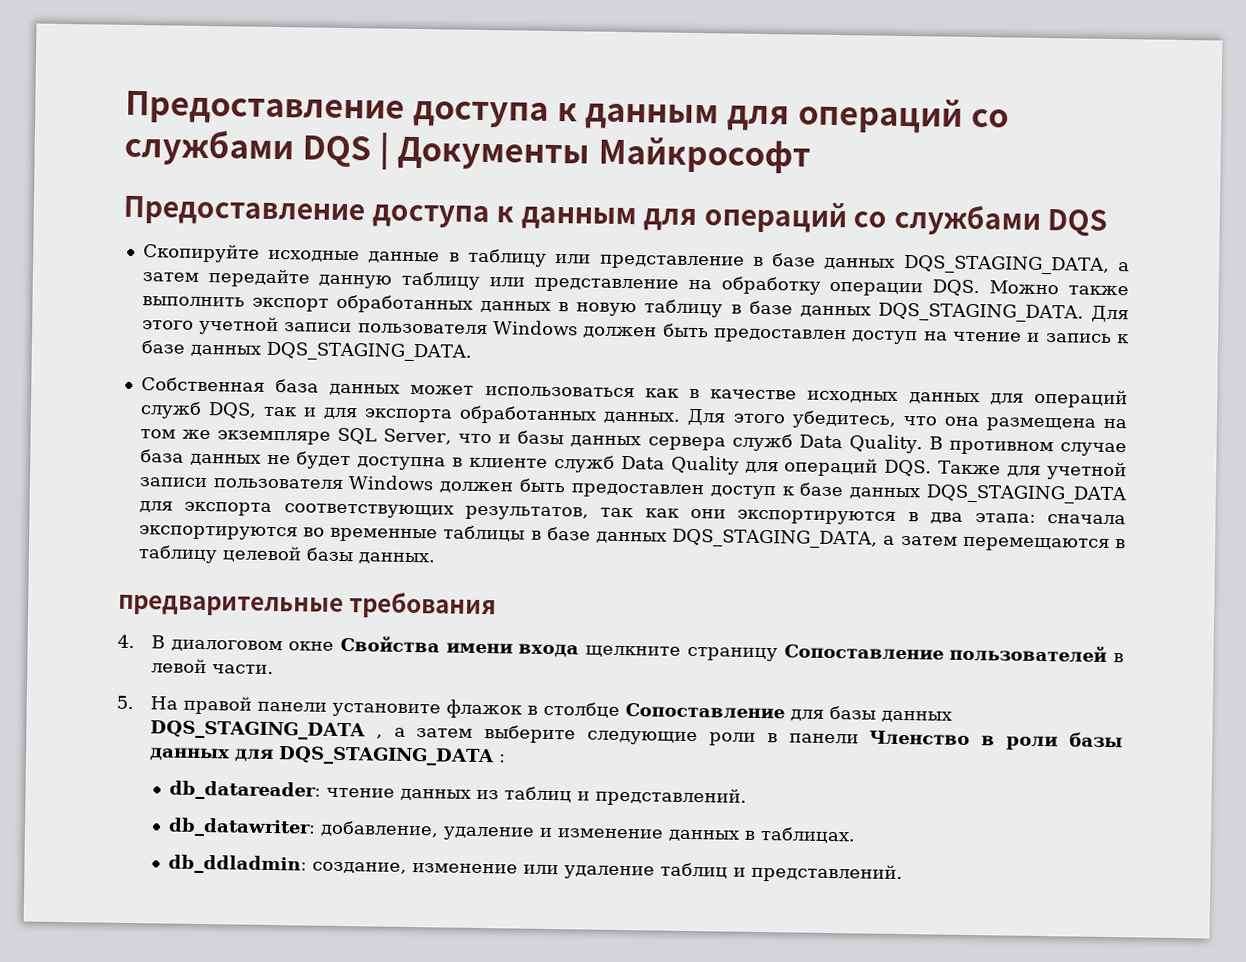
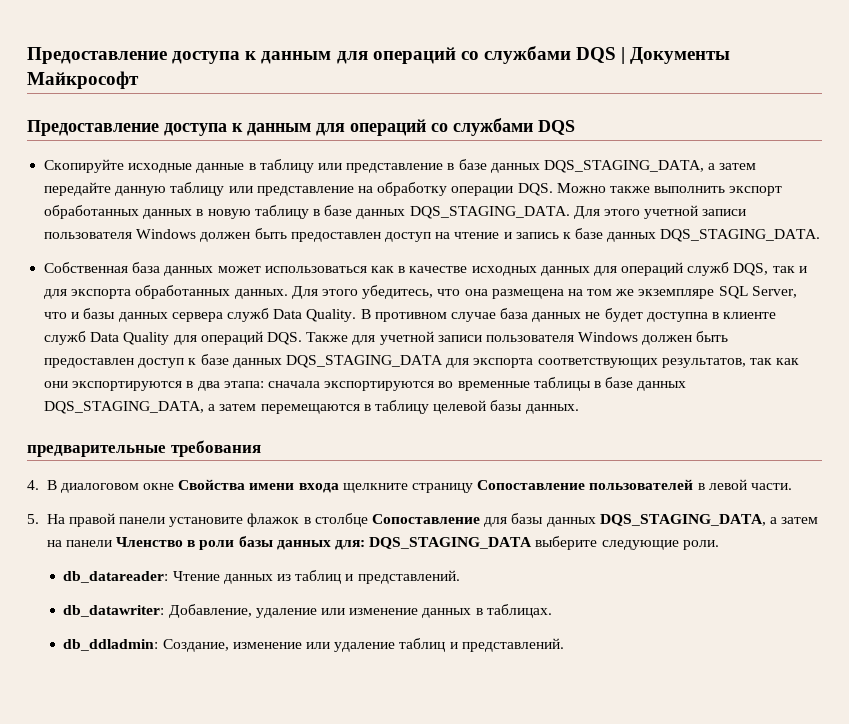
- 5. На правой панели установите флажок в столбце Сопоставление для базы данных DQS_STAGING_DATA , а затем выберите следующие роли в панели Членство в роли базы данных для DQS_STAGING_DATA :
+ 5. На правой панели установите флажок в столбце Сопоставление для базы данных DQS_STAGING_DATA, а затем на панели Членство в роли базы данных для: DQS_STAGING_DATA выберите следующие роли.
- db_datareader: чтение данных из таблиц и представлений.
+ db_datareader: Чтение данных из таблиц и представлений.
- db_datawriter: добавление, удаление и изменение данных в таблицах.
+ db_datawriter: Добавление, удаление или изменение данных в таблицах.
- db_ddladmin: создание, изменение или удаление таблиц и представлений.
+ db_ddladmin: Создание, изменение или удаление таблиц и представлений.

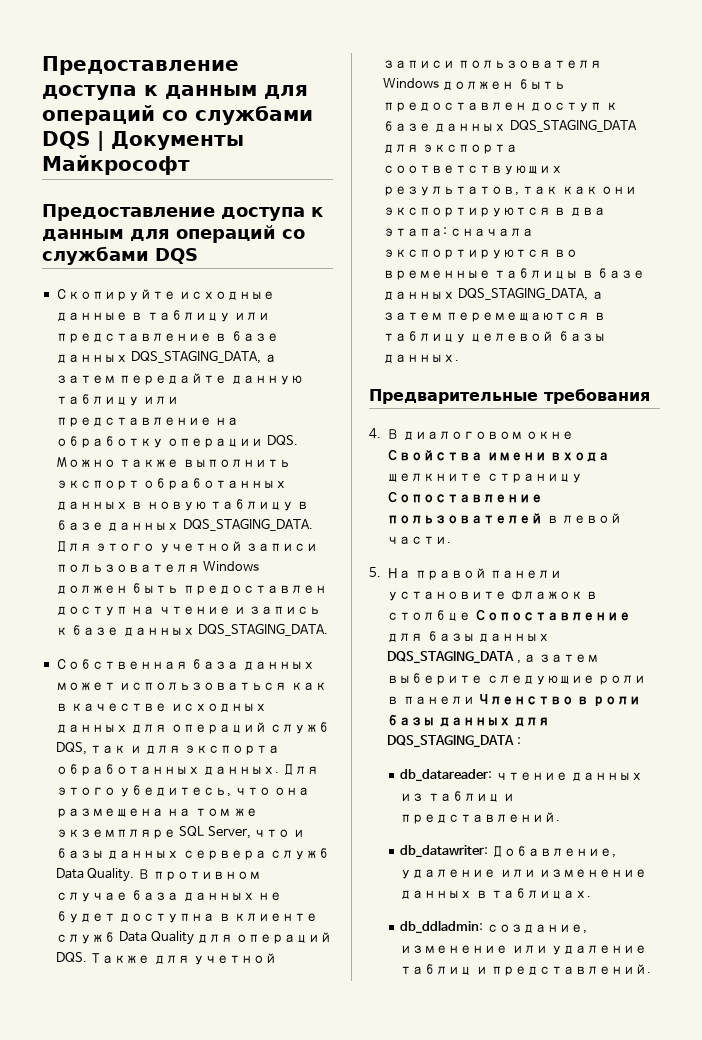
- предварительные требования
+ Предварительные требования
- 5. На правой панели установите флажок в столбце Сопоставление для базы данных DQS_STAGING_DATA, а затем на панели Членство в роли базы данных для: DQS_STAGING_DATA выберите следующие роли.
+ 5. На правой панели установите флажок в столбце Сопоставление для базы данных DQS_STAGING_DATA , а затем выберите следующие роли в панели Членство в роли базы данных для DQS_STAGING_DATA :
- db_datareader: Чтение данных из таблиц и представлений.
+ db_datareader: чтение данных из таблиц и представлений.
- db_ddladmin: Создание, изменение или удаление таблиц и представлений.
+ db_ddladmin: создание, изменение или удаление таблиц и представлений.

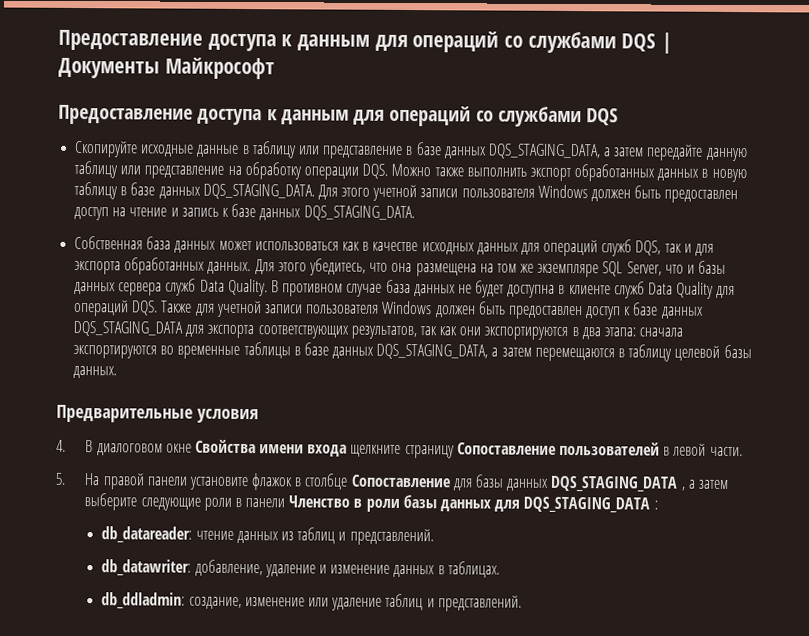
- Предварительные требования
+ Предварительные условия
- db_datawriter: Добавление, удаление или изменение данных в таблицах.
+ db_datawriter: добавление, удаление и изменение данных в таблицах.

